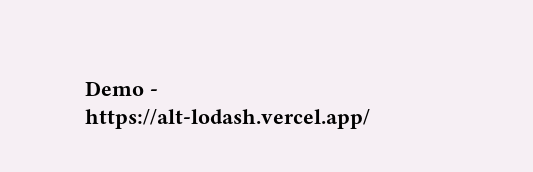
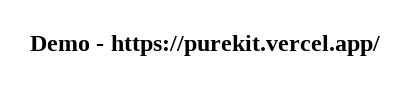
- Demo - https://alt-lodash.vercel.app/
+ Demo - https://purekit.vercel.app/

